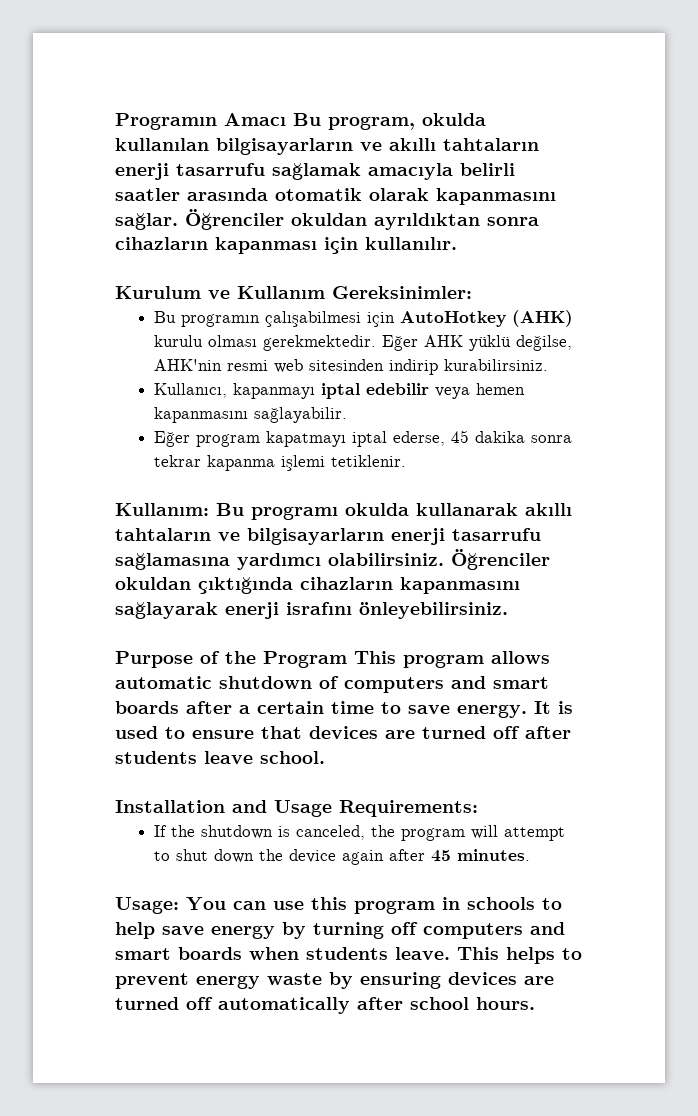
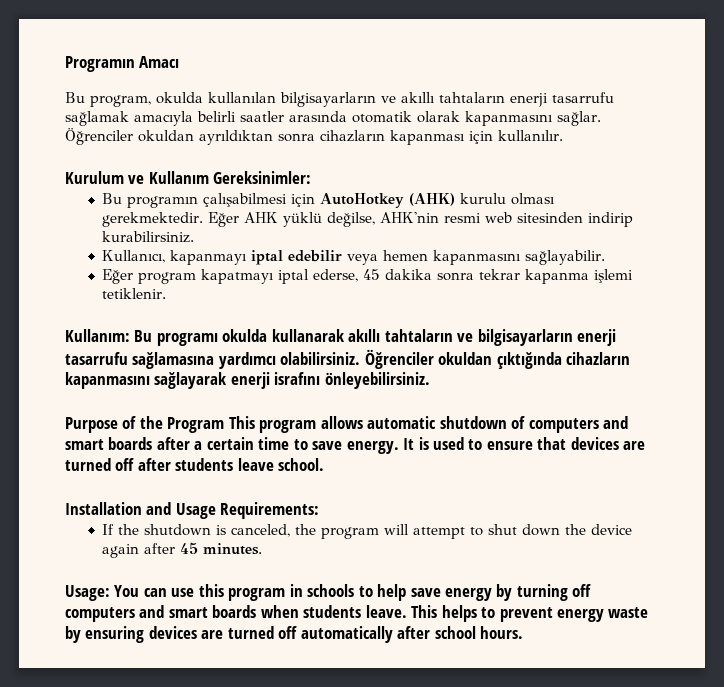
- Programın Amacı Bu program, okulda kullanılan bilgisayarların ve akıllı tahtaların enerji tasarrufu sağlamak amacıyla belirli saatler arasında otomatik olarak kapanmasını sağlar.
+ Programın Amacı
+ Bu program, okulda kullanılan bilgisayarların ve akıllı tahtaların enerji tasarrufu sağlamak amacıyla belirli saatler arasında otomatik olarak kapanmasını sağlar.

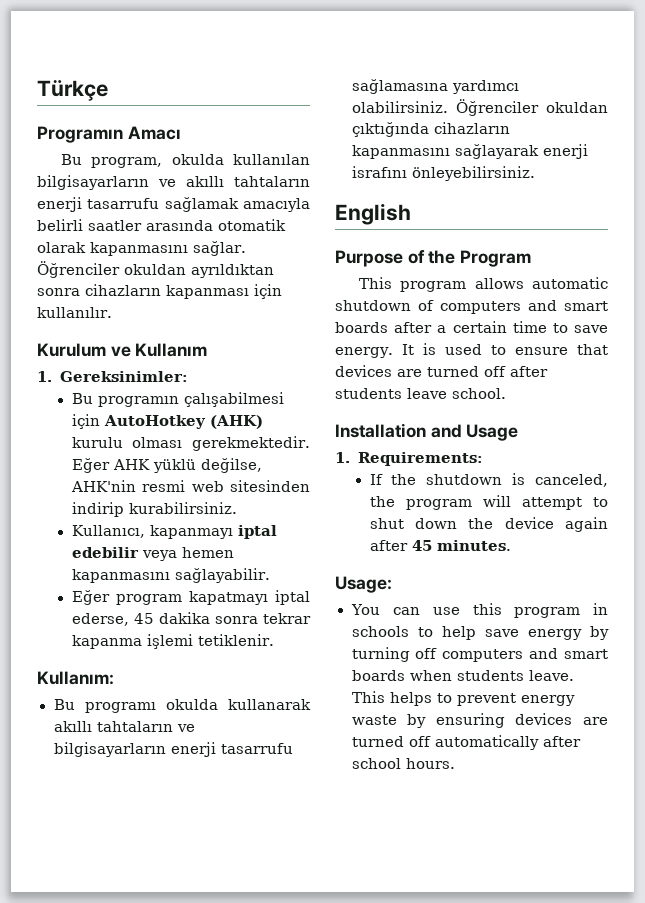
+ Türkçe
- Kurulum ve Kullanım Gereksinimler:
+ Kurulum ve Kullanım
+ 1. Gereksinimler:
- Kullanım: Bu programı okulda kullanarak akıllı tahtaların ve bilgisayarların enerji tasarrufu sağlamasına yardımcı olabilirsiniz.
+ Kullanım:
+ Bu programı okulda kullanarak akıllı tahtaların ve bilgisayarların enerji tasarrufu sağlamasına yardımcı olabilirsiniz.
+ English
- Purpose of the Program This program allows automatic shutdown of computers and smart boards after a certain time to save energy.
+ Purpose of the Program
+ This program allows automatic shutdown of computers and smart boards after a certain time to save energy.
- Installation and Usage Requirements:
+ Installation and Usage
+ 1. Requirements:
- Usage: You can use this program in schools to help save energy by turning off computers and smart boards when students leave.
+ Usage:
+ You can use this program in schools to help save energy by turning off computers and smart boards when students leave.

